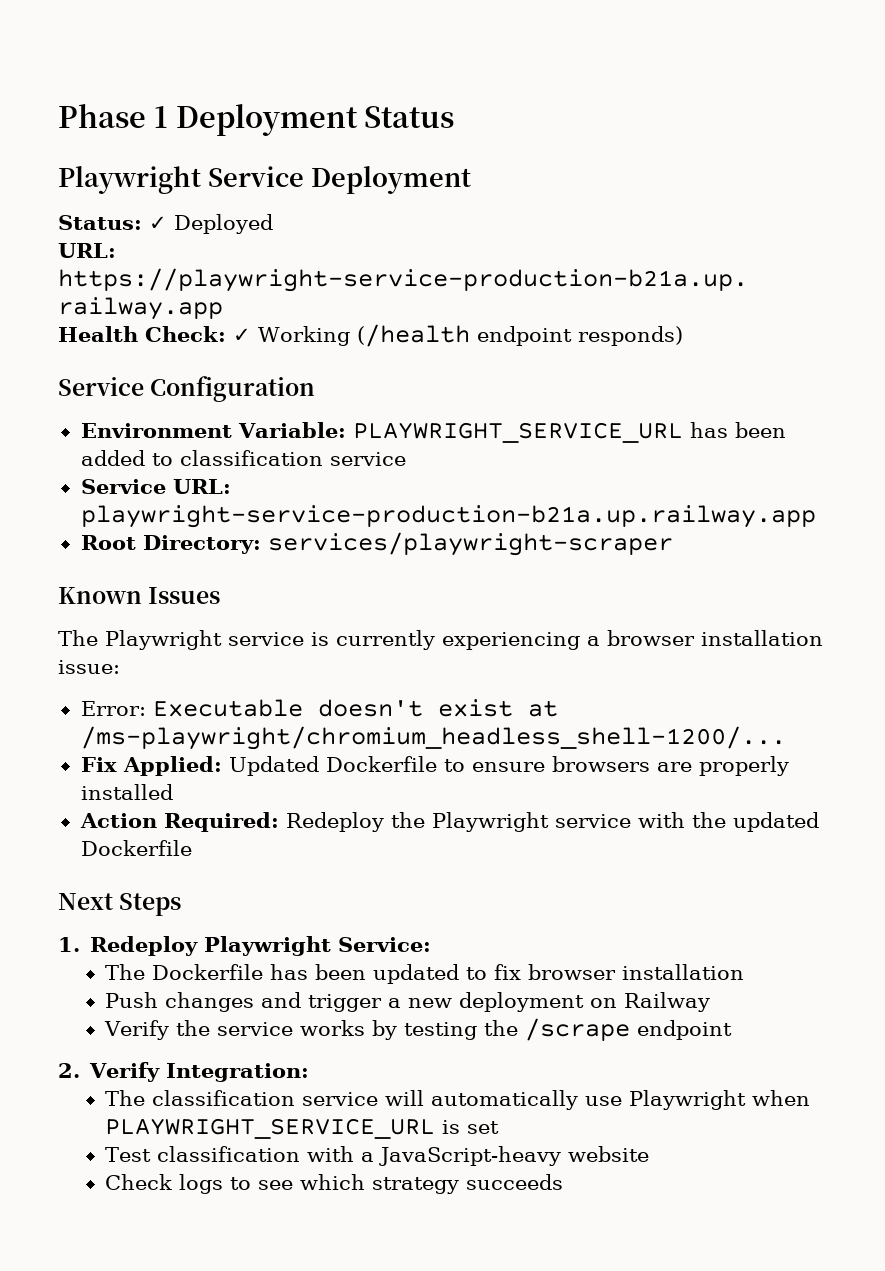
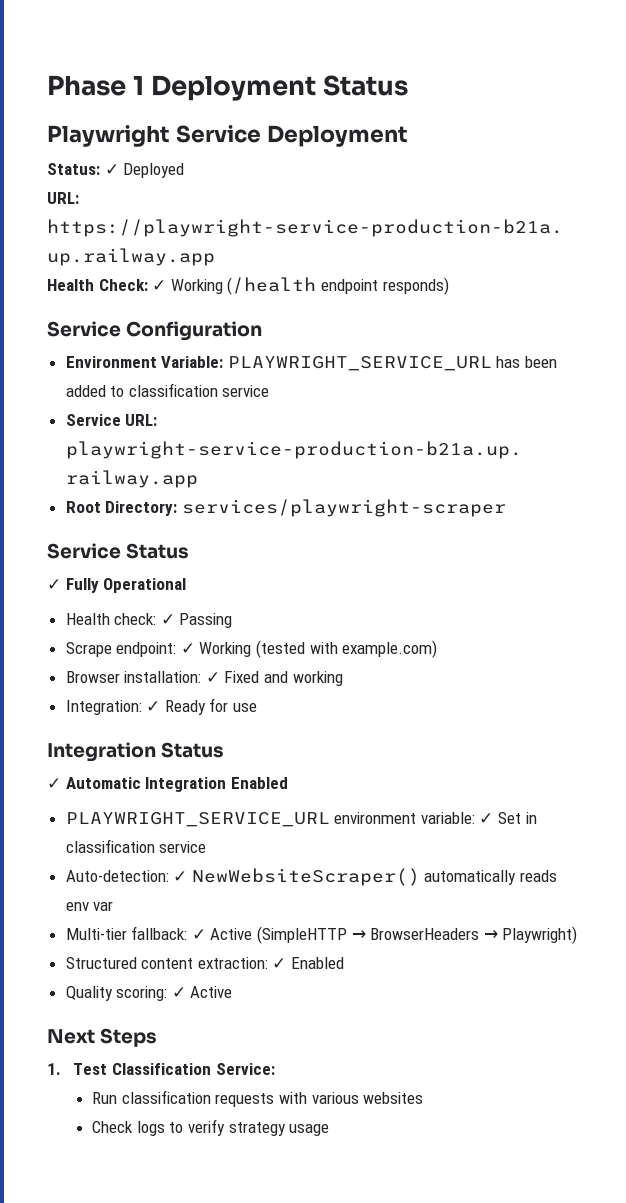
- Known Issues
- The Playwright service is currently experiencing a browser installation issue:
- Error: Executable doesn't exist at /ms-playwright/chromium_headless_shell-1200/...
- Fix Applied: Updated Dockerfile to ensure browsers are properly installed
- Action Required: Redeploy the Playwright service with the updated Dockerfile
+ Service Status
+ ✓ Fully Operational
+ Health check: ✓ Passing
+ Scrape endpoint: ✓ Working (tested with example.com)
+ Browser installation: ✓ Fixed and working
+ Integration: ✓ Ready for use
+ Integration Status
+ ✓ Automatic Integration Enabled
+ PLAYWRIGHT_SERVICE_URL environment variable: ✓ Set in classification service
+ Auto-detection: ✓ NewWebsiteScraper() automatically reads env var
+ Multi-tier fallback: ✓ Active (SimpleHTTP → BrowserHeaders → Playwright)
+ Structured content extraction: ✓ Enabled
+ Quality scoring: ✓ Active
- 1. Redeploy Playwright Service:
+ 1. Test Classification Service:
- The Dockerfile has been updated to fix browser installation
- Push changes and trigger a new deployment on Railway
- Verify the service works by testing the /scrape endpoint
- 2. Verify Integration:
- The classification service will automatically use Playwright when PLAYWRIGHT_SERVICE_URL is set
- Test classification with a JavaScript-heavy website
+ Run classification requests with various websites
- Check logs to see which strategy succeeds
+ Check logs to verify strategy usage

